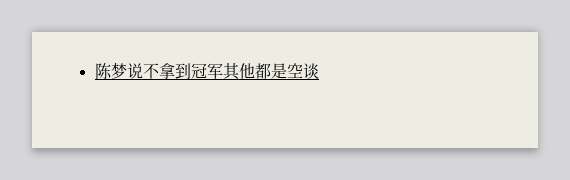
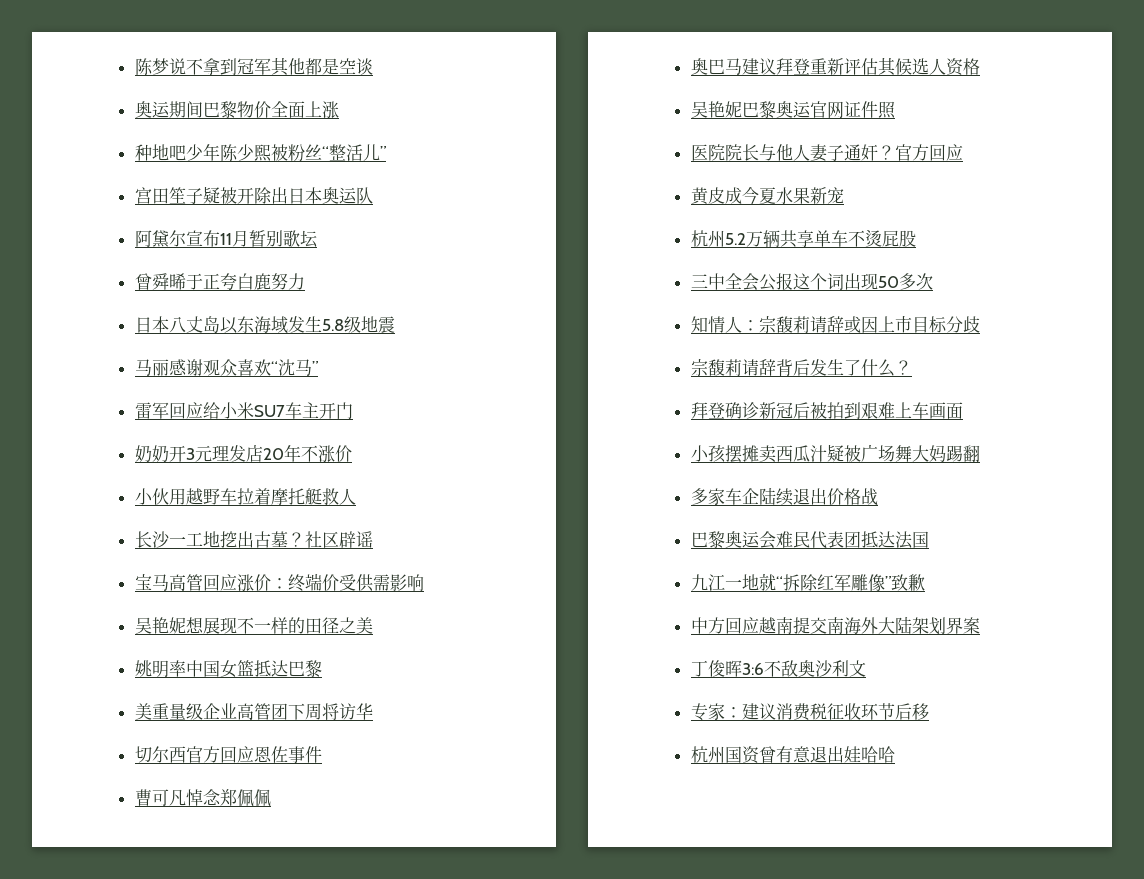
+ 奥运期间巴黎物价全面上涨
+ 种地吧少年陈少煕被粉丝“整活儿”
+ 宫田笙子疑被开除出日本奥运队
+ 阿黛尔宣布11月暂别歌坛
+ 曾舜晞于正夸白鹿努力
+ 日本八丈岛以东海域发生5.8级地震
+ 马丽感谢观众喜欢“沈马”
+ 雷军回应给小米SU7车主开门
+ 奶奶开3元理发店20年不涨价
+ 小伙用越野车拉着摩托艇救人
+ 长沙一工地挖出古墓？社区辟谣
+ 宝马高管回应涨价：终端价受供需影响
+ 吴艳妮想展现不一样的田径之美
+ 姚明率中国女篮抵达巴黎
+ 美重量级企业高管团下周将访华
+ 切尔西官方回应恩佐事件
+ 曹可凡悼念郑佩佩
+ 奥巴马建议拜登重新评估其候选人资格
+ 吴艳妮巴黎奥运官网证件照
+ 医院院长与他人妻子通奸？官方回应
+ 黄皮成今夏水果新宠
+ 杭州5.2万辆共享单车不烫屁股
+ 三中全会公报这个词出现50多次
+ 知情人：宗馥莉请辞或因上市目标分歧
+ 宗馥莉请辞背后发生了什么？
+ 拜登确诊新冠后被拍到艰难上车画面
+ 小孩摆摊卖西瓜汁疑被广场舞大妈踢翻
+ 多家车企陆续退出价格战
+ 巴黎奥运会难民代表团抵达法国
+ 九江一地就“拆除红军雕像”致歉
+ 中方回应越南提交南海外大陆架划界案
+ 丁俊晖3:6不敌奥沙利文
+ 专家：建议消费税征收环节后移
+ 杭州国资曾有意退出娃哈哈

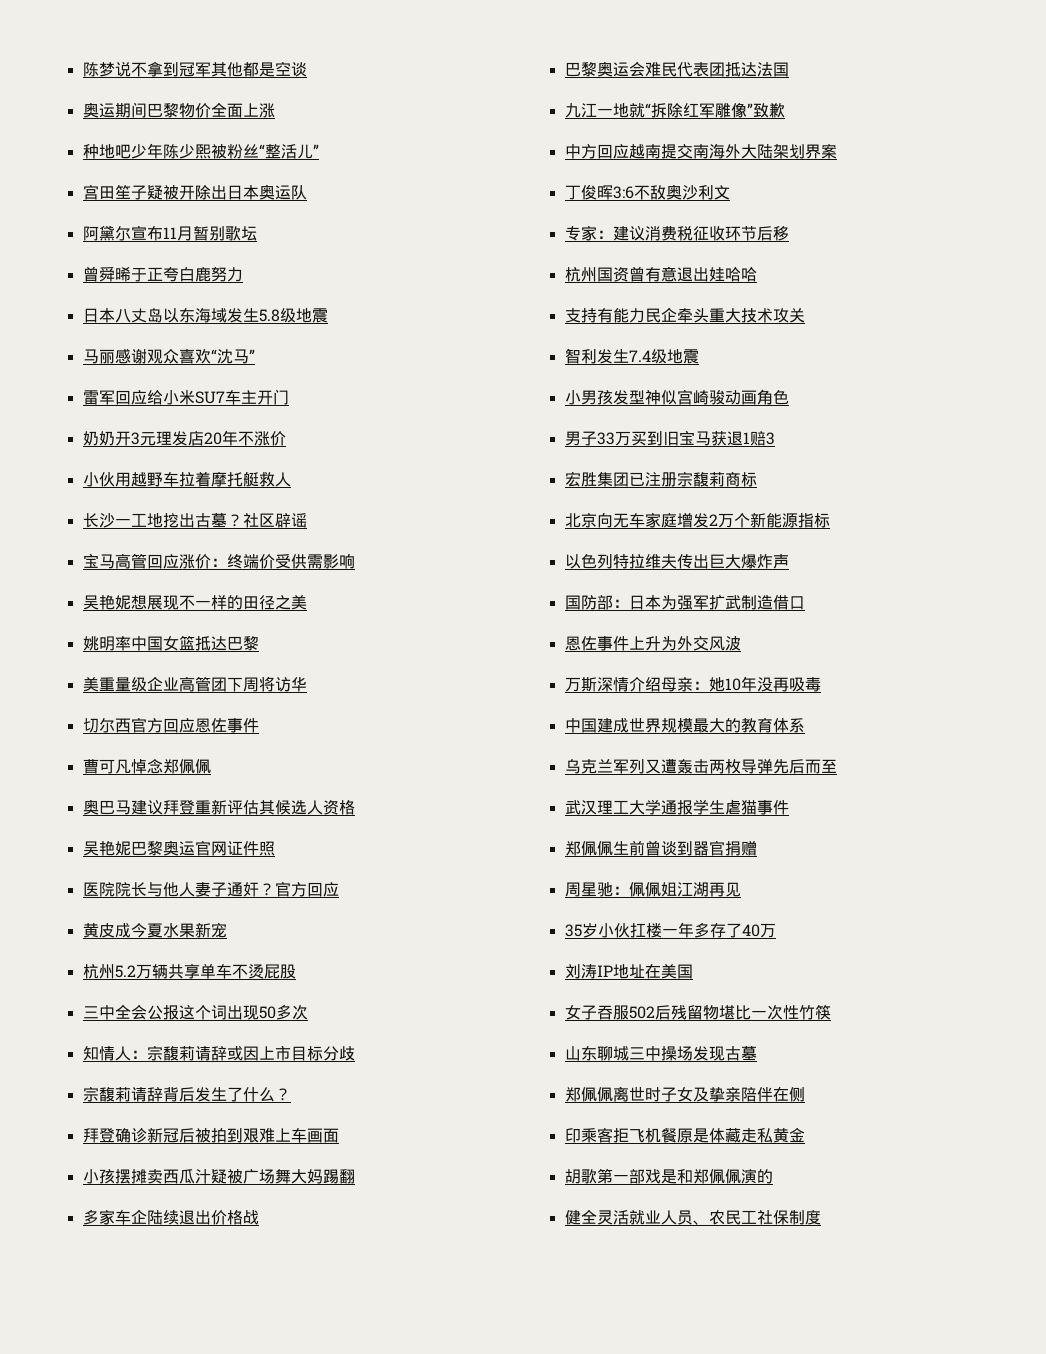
+ 支持有能力民企牵头重大技术攻关
+ 智利发生7.4级地震
+ 小男孩发型神似宫崎骏动画角色
+ 男子33万买到旧宝马获退1赔3
+ 宏胜集团已注册宗馥莉商标
+ 北京向无车家庭增发2万个新能源指标
+ 以色列特拉维夫传出巨大爆炸声
+ 国防部：日本为强军扩武制造借口
+ 恩佐事件上升为外交风波
+ 万斯深情介绍母亲：她10年没再吸毒
+ 中国建成世界规模最大的教育体系
+ 乌克兰军列又遭轰击两枚导弹先后而至
+ 武汉理工大学通报学生虐猫事件
+ 郑佩佩生前曾谈到器官捐赠
+ 周星驰：佩佩姐江湖再见
+ 35岁小伙扛楼一年多存了40万
+ 刘涛IP地址在美国
+ 女子吞服502后残留物堪比一次性竹筷
+ 山东聊城三中操场发现古墓
+ 郑佩佩离世时子女及挚亲陪伴在侧
+ 印乘客拒飞机餐原是体藏走私黄金
+ 胡歌第一部戏是和郑佩佩演的
+ 健全灵活就业人员、农民工社保制度

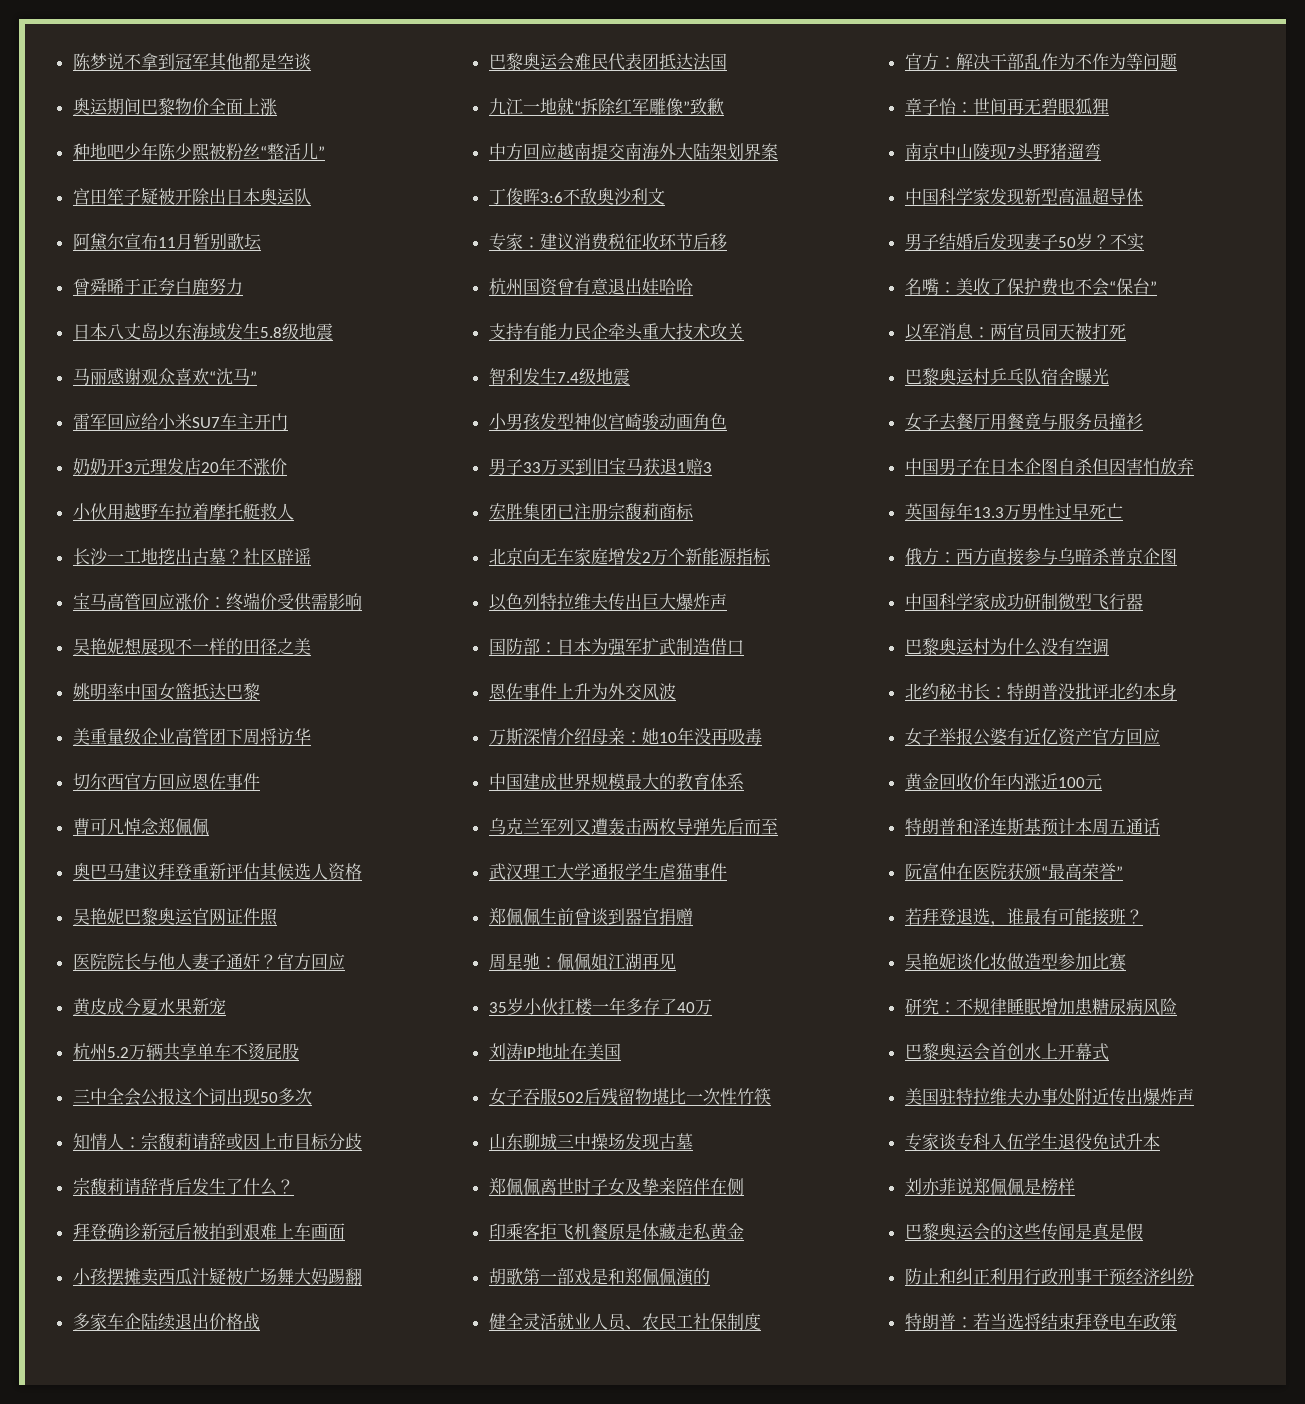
+ 官方：解决干部乱作为不作为等问题
+ 章子怡：世间再无碧眼狐狸
+ 南京中山陵现7头野猪遛弯
+ 中国科学家发现新型高温超导体
+ 男子结婚后发现妻子50岁？不实
+ 名嘴：美收了保护费也不会“保台”
+ 以军消息：两官员同天被打死
+ 巴黎奥运村乒乓队宿舍曝光
+ 女子去餐厅用餐竟与服务员撞衫
+ 中国男子在日本企图自杀但因害怕放弃
+ 英国每年13.3万男性过早死亡
+ 俄方：西方直接参与乌暗杀普京企图
+ 中国科学家成功研制微型飞行器
+ 巴黎奥运村为什么没有空调
+ 北约秘书长：特朗普没批评北约本身
+ 女子举报公婆有近亿资产官方回应
+ 黄金回收价年内涨近100元
+ 特朗普和泽连斯基预计本周五通话
+ 阮富仲在医院获颁“最高荣誉”
+ 若拜登退选，谁最有可能接班？
+ 吴艳妮谈化妆做造型参加比赛
+ 研究：不规律睡眠增加患糖尿病风险
+ 巴黎奥运会首创水上开幕式
+ 美国驻特拉维夫办事处附近传出爆炸声
+ 专家谈专科入伍学生退役免试升本
+ 刘亦菲说郑佩佩是榜样
+ 巴黎奥运会的这些传闻是真是假
+ 防止和纠正利用行政刑事干预经济纠纷
+ 特朗普：若当选将结束拜登电车政策

